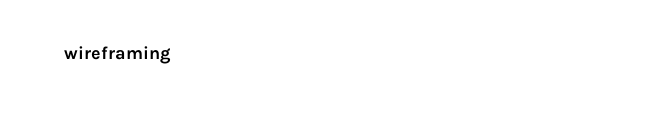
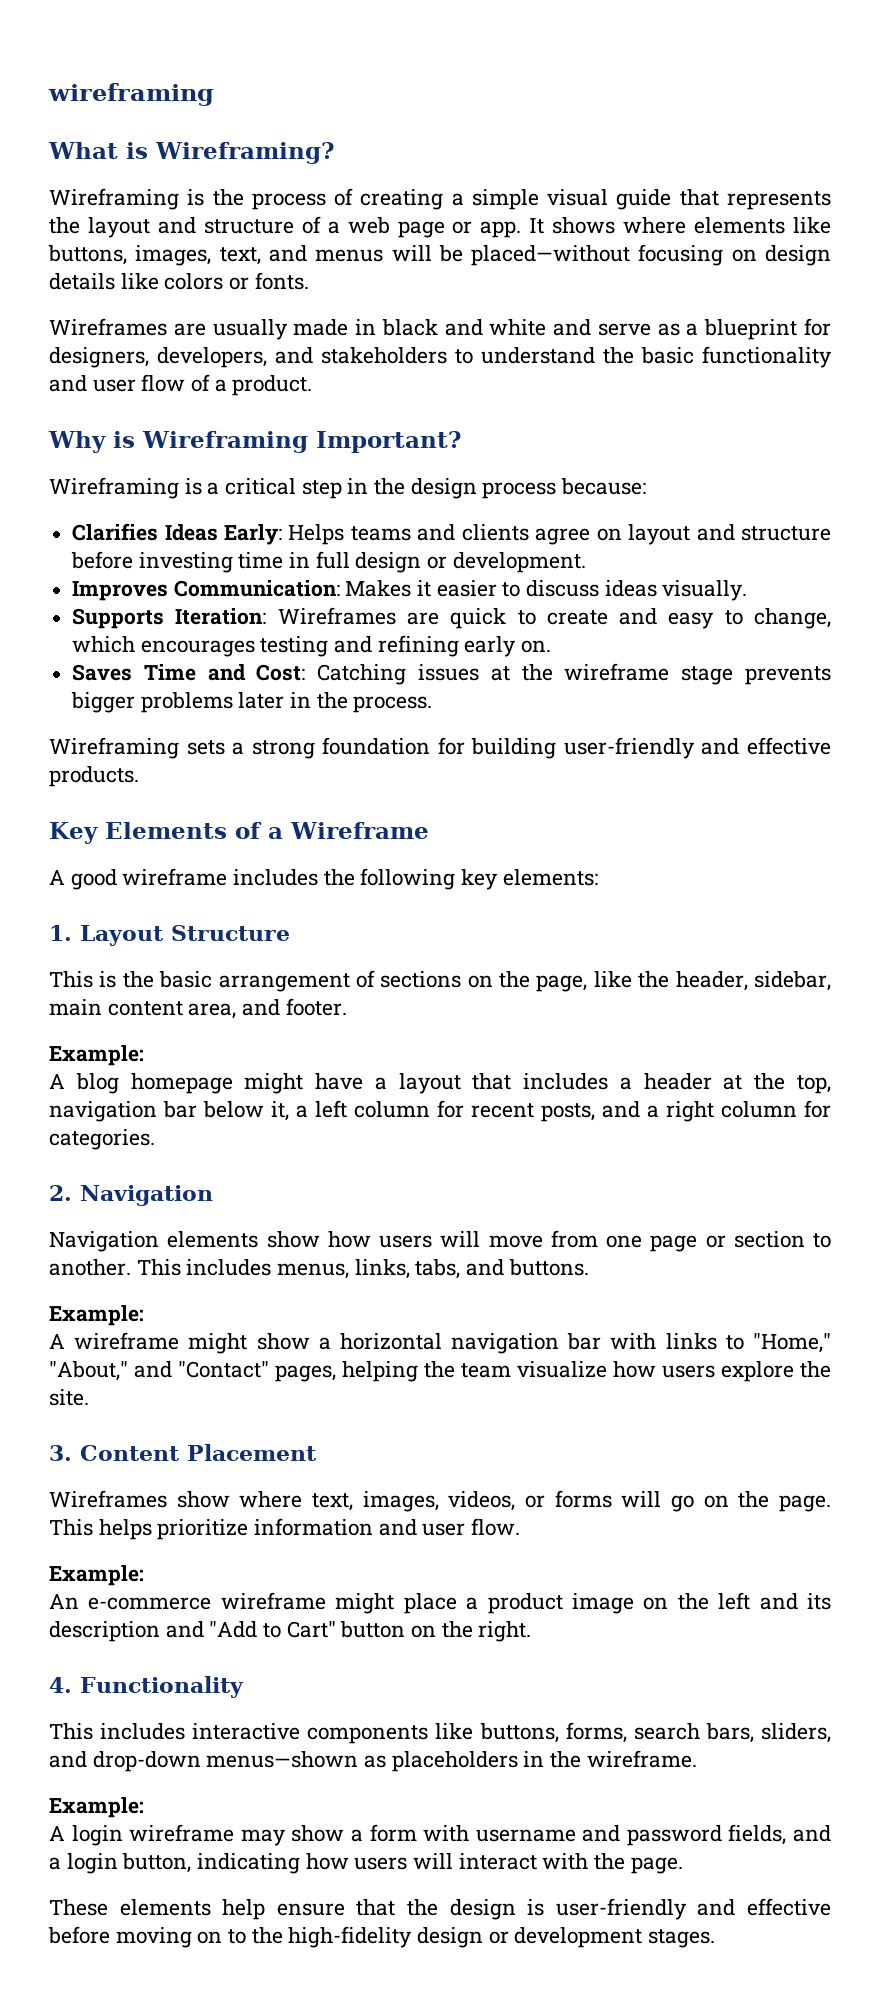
+ What is Wireframing?
+ Wireframing is the process of creating a simple visual guide that represents the layout and structure of a web page or app. It shows where elements like buttons, images, text, and menus will be placed—without focusing on design details like colors or fonts.
+ Wireframes are usually made in black and white and serve as a blueprint for designers, developers, and stakeholders to understand the basic functionality and user flow of a product.
+ Why is Wireframing Important?
+ Wireframing is a critical step in the design process because:
+ Clarifies Ideas Early: Helps teams and clients agree on layout and structure before investing time in full design or development.
+ Improves Communication: Makes it easier to discuss ideas visually.
+ Supports Iteration: Wireframes are quick to create and easy to change, which encourages testing and refining early on.
+ Saves Time and Cost: Catching issues at the wireframe stage prevents bigger problems later in the process.
+ Wireframing sets a strong foundation for building user-friendly and effective products.
+ Key Elements of a Wireframe
+ A good wireframe includes the following key elements:
+ 1. Layout Structure
+ This is the basic arrangement of sections on the page, like the header, sidebar, main content area, and footer.
+ Example:
+ A blog homepage might have a layout that includes a header at the top, navigation bar below it, a left column for recent posts, and a right column for categories.
+ 2. Navigation
+ Navigation elements show how users will move from one page or section to another. This includes menus, links, tabs, and buttons.
+ Example:
+ A wireframe might show a horizontal navigation bar with links to "Home," "About," and "Contact" pages, helping the team visualize how users explore the site.
+ 3. Content Placement
+ Wireframes show where text, images, videos, or forms will go on the page. This helps prioritize information and user flow.
+ Example:
+ An e-commerce wireframe might place a product image on the left and its description and "Add to Cart" button on the right.
+ 4. Functionality
+ This includes interactive components like buttons, forms, search bars, sliders, and drop-down menus—shown as placeholders in the wireframe.
+ Example:
+ A login wireframe may show a form with username and password fields, and a login button, indicating how users will interact with the page.
+ These elements help ensure that the design is user-friendly and effective before moving on to the high-fidelity design or development stages.

